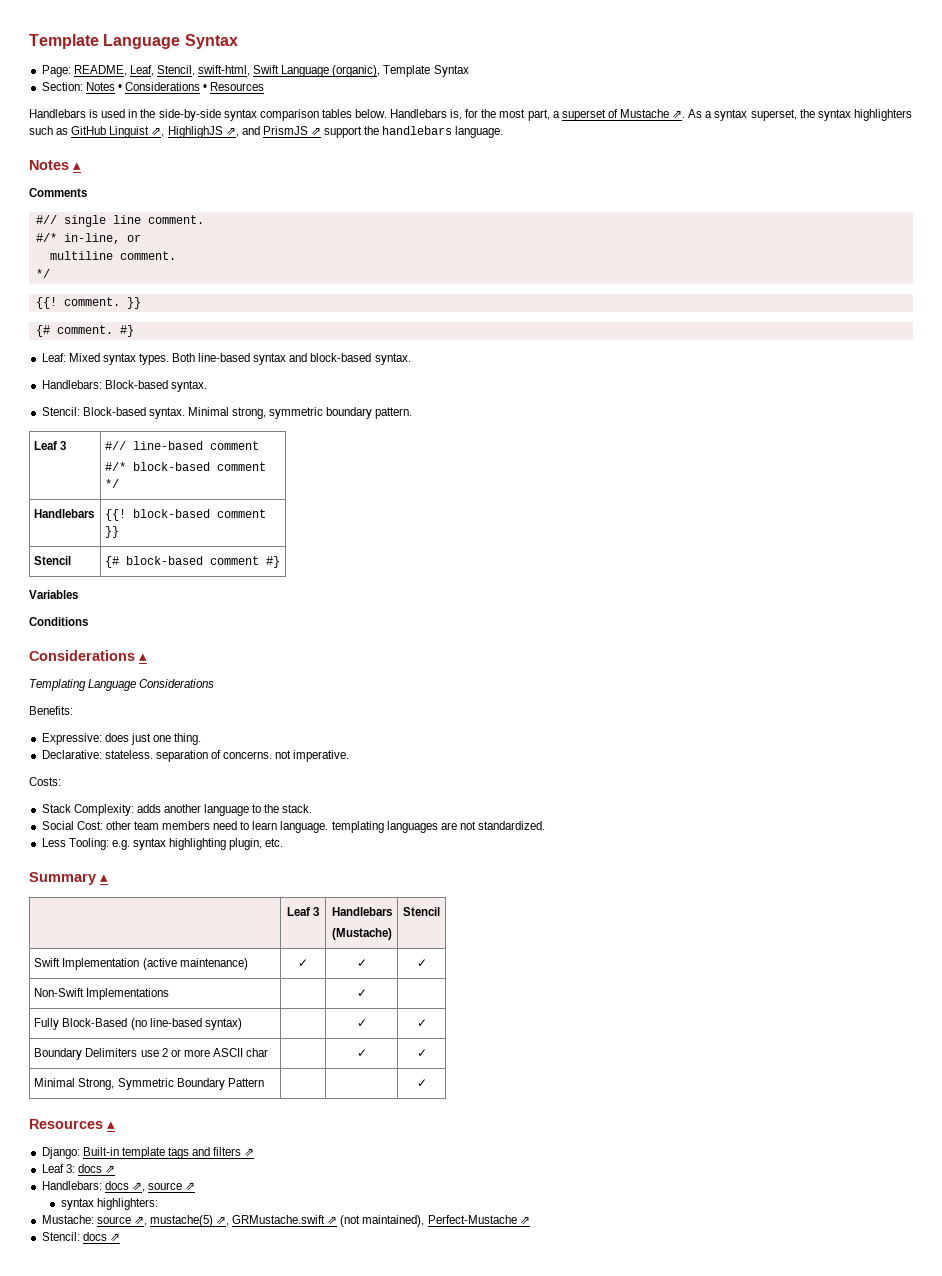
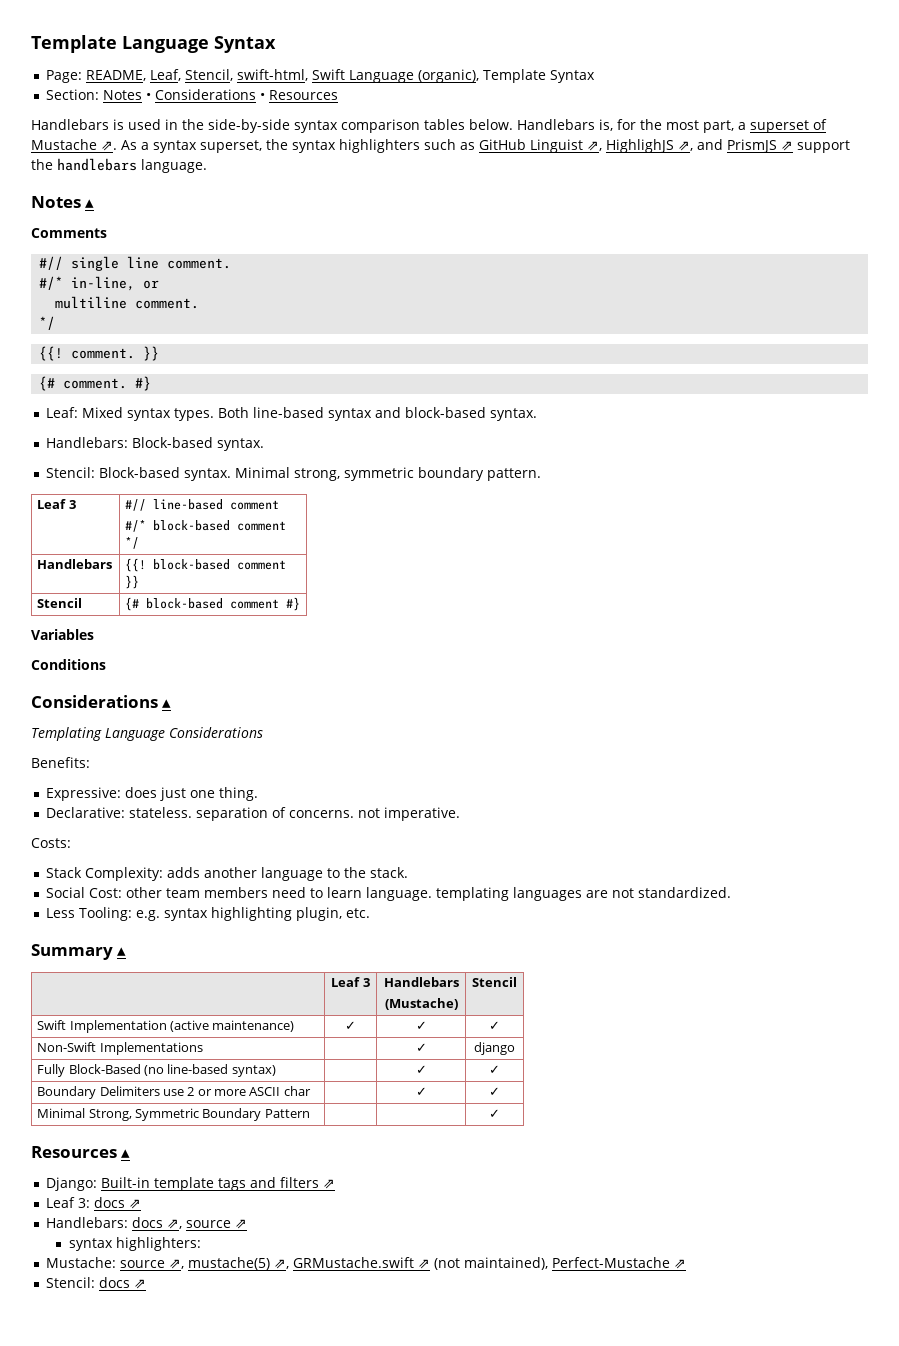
- Non-Swift Implementations | | ✓ |
+ Non-Swift Implementations | | ✓ | django

